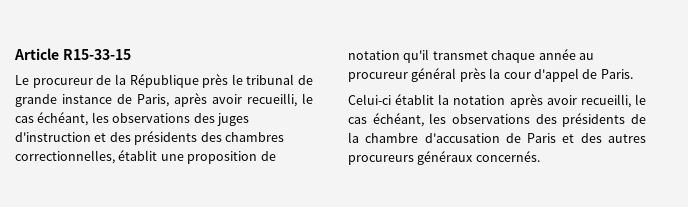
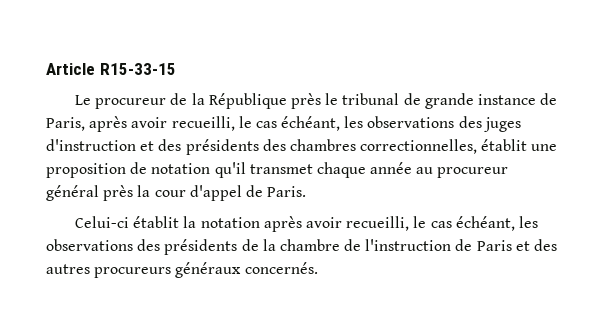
- Celui-ci établit la notation après avoir recueilli, le cas échéant, les observations des présidents de la chambre d'accusation de Paris et des autres procureurs généraux concernés.
+ Celui-ci établit la notation après avoir recueilli, le cas échéant, les observations des présidents de la chambre de l'instruction de Paris et des autres procureurs généraux concernés.

